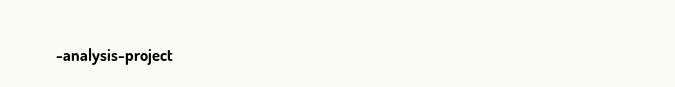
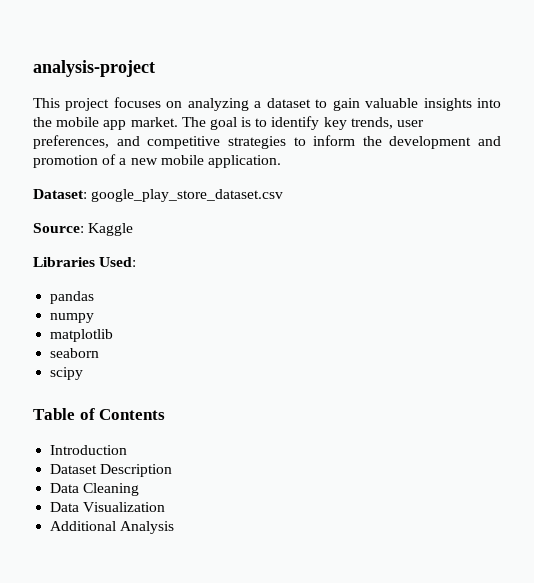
- -analysis-project
+ analysis-project
+ This project focuses on analyzing a dataset to gain valuable insights into the mobile app market. The goal is to identify key trends, user preferences, and competitive strategies to inform the development and promotion of a new mobile application.
+ Dataset: google_play_store_dataset.csv
+ Source: Kaggle
+ Libraries Used:
+ pandas
+ numpy
+ matplotlib
+ seaborn
+ scipy
+ Table of Contents
+ Introduction
+ Dataset Description
+ Data Cleaning
+ Data Visualization
+ Additional Analysis

